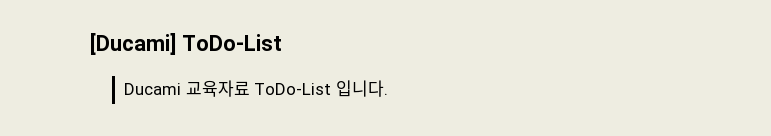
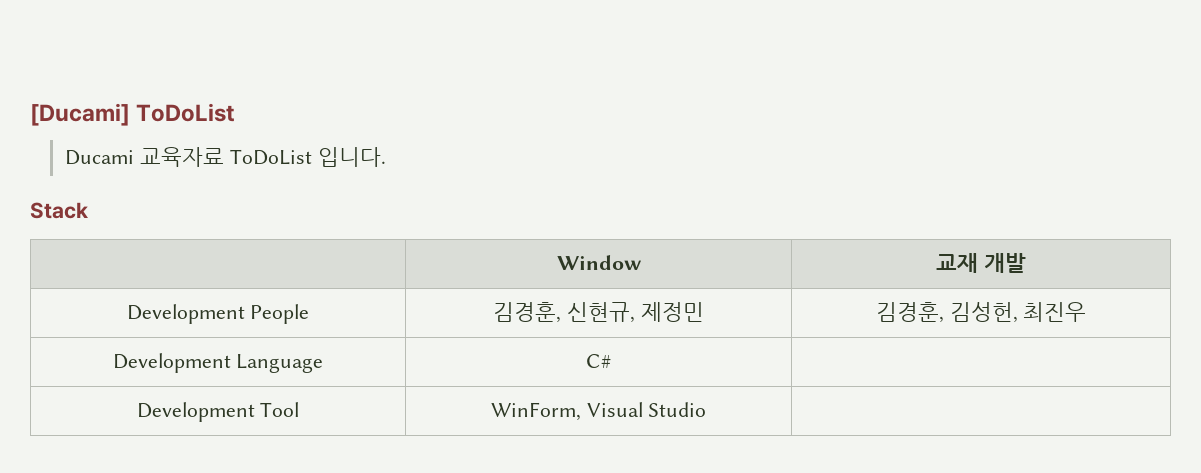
- [Ducami] ToDo-List
+ [Ducami] ToDoList
- Ducami 교육자료 ToDo-List 입니다.
+ Ducami 교육자료 ToDoList 입니다.
+ Stack
+ | Window | 교재 개발
+ Development People | 김경훈, 신현규, 제정민 | 김경훈, 김성헌, 최진우
+ Development Language | C# |
+ Development Tool | WinForm, Visual Studio |

